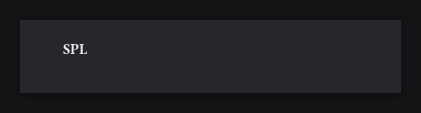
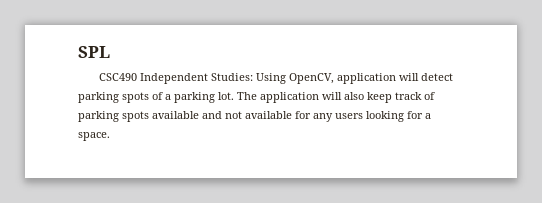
+ CSC490 Independent Studies: Using OpenCV, application will detect parking spots of a parking lot. The application will also keep track of parking spots available and not available for any users looking for a space.

